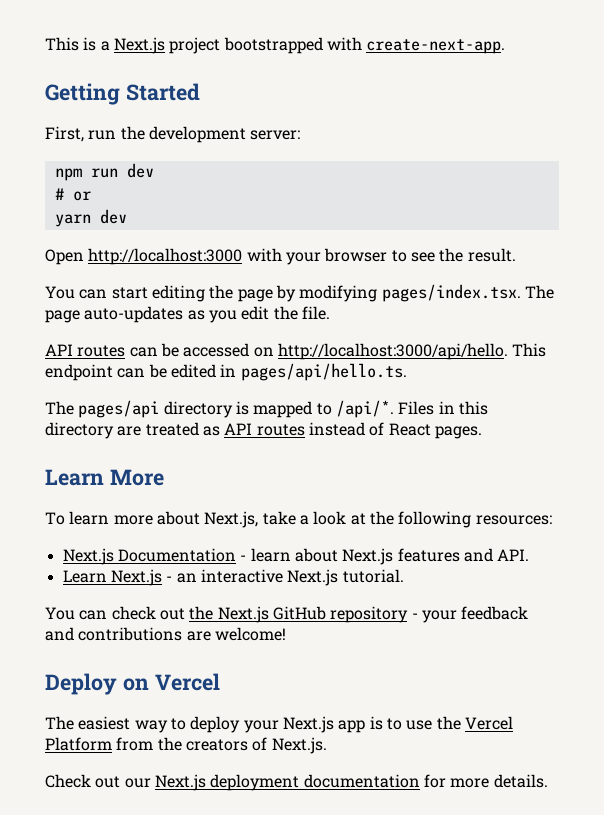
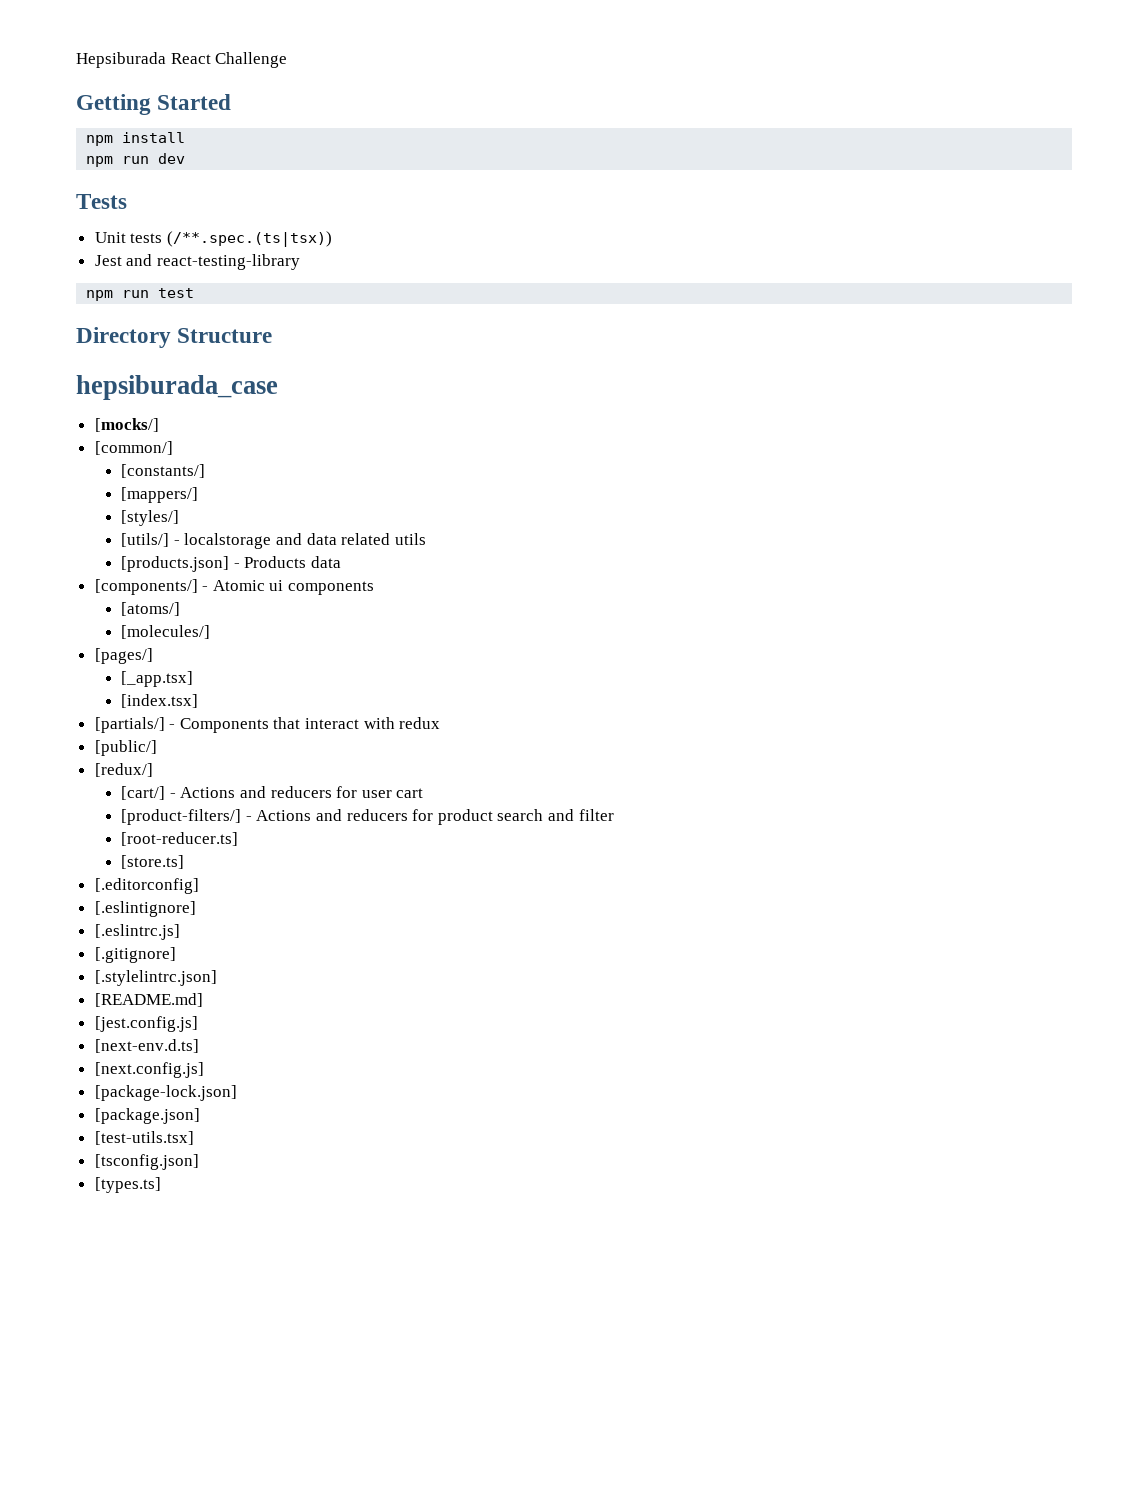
- This is a Next.js project bootstrapped with create-next-app.
+ Hepsiburada React Challenge
  Getting Started
- First, run the development server:
+ npm install
  npm run dev
- # or
- yarn dev
- Open http://localhost:3000 with your browser to see the result.
- You can start editing the page by modifying pages/index.tsx. The page auto-updates as you edit the file.
- API routes can be accessed on http://localhost:3000/api/hello. This endpoint can be edited in pages/api/hello.ts.
- The pages/api directory is mapped to /api/*. Files in this directory are treated as API routes instead of React pages.
- Learn More
- To learn more about Next.js, take a look at the following resources:
- Next.js Documentation - learn about Next.js features and API.
- Learn Next.js - an interactive Next.js tutorial.
- You can check out the Next.js GitHub repository - your feedback and contributions are welcome!
- Deploy on Vercel
- The easiest way to deploy your Next.js app is to use the Vercel Platform from the creators of Next.js.
- Check out our Next.js deployment documentation for more details.
+ Tests
+ Unit tests (/**.spec.(ts|tsx))
+ Jest and react-testing-library
+ npm run test
+ Directory Structure
+ hepsiburada_case
+ [mocks/]
+ [common/]
+ [constants/]
+ [mappers/]
+ [styles/]
+ [utils/] - localstorage and data related utils
+ [products.json] - Products data
+ [components/] - Atomic ui components
+ [atoms/]
+ [molecules/]
+ [pages/]
+ [_app.tsx]
+ [index.tsx]
+ [partials/] - Components that interact with redux
+ [public/]
+ [redux/]
+ [cart/] - Actions and reducers for user cart
+ [product-filters/] - Actions and reducers for product search and filter
+ [root-reducer.ts]
+ [store.ts]
+ [.editorconfig]
+ [.eslintignore]
+ [.eslintrc.js]
+ [.gitignore]
+ [.stylelintrc.json]
+ [README.md]
+ [jest.config.js]
+ [next-env.d.ts]
+ [next.config.js]
+ [package-lock.json]
+ [package.json]
+ [test-utils.tsx]
+ [tsconfig.json]
+ [types.ts]

